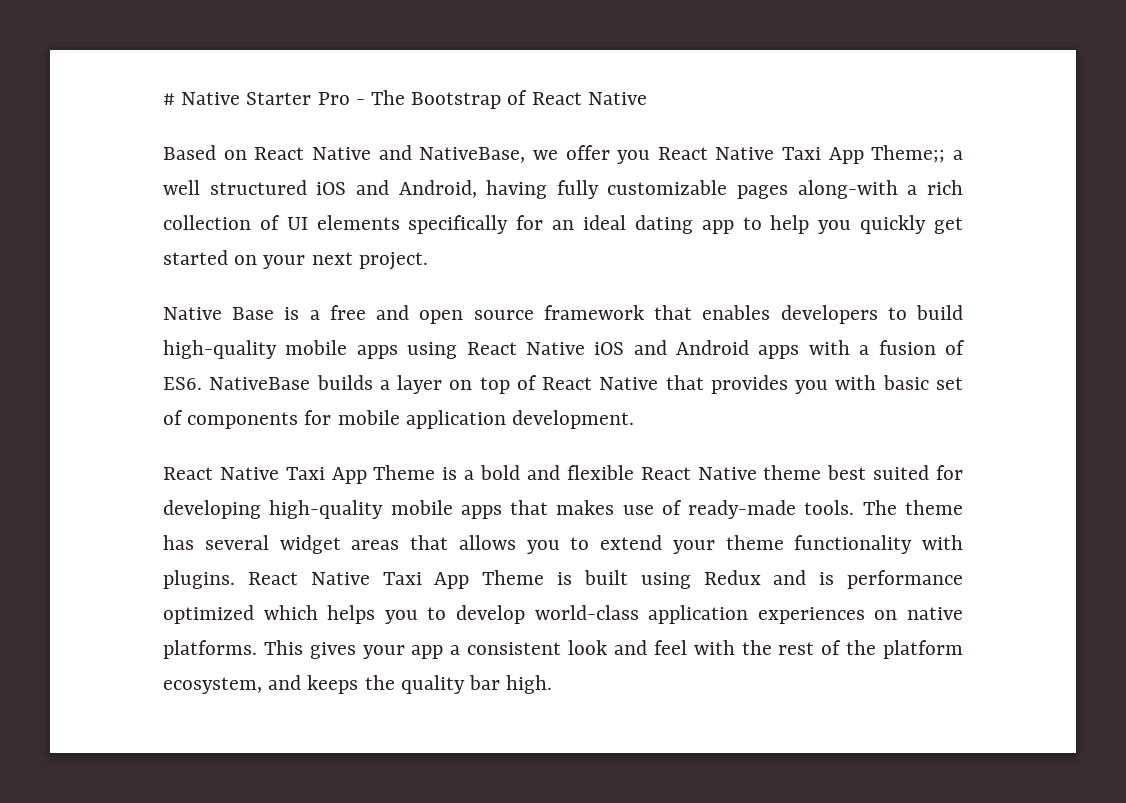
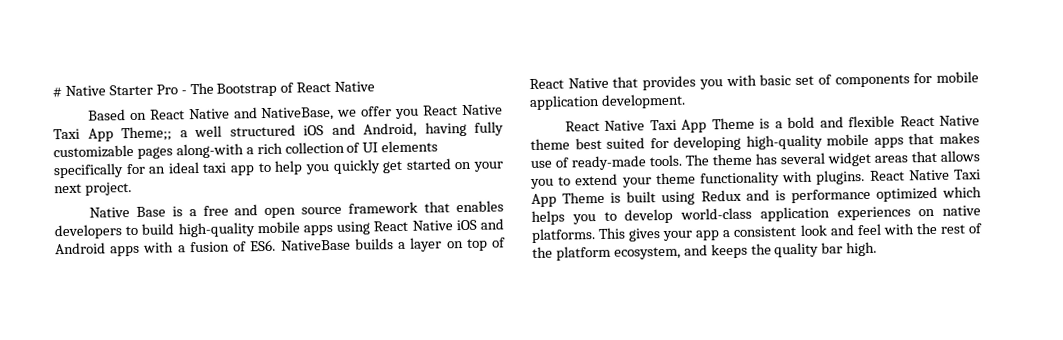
- Based on React Native and NativeBase, we offer you React Native Taxi App Theme;; a well structured iOS and Android, having fully customizable pages along-with a rich collection of UI elements specifically for an ideal dating app to help you quickly get started on your next project.
+ Based on React Native and NativeBase, we offer you React Native Taxi App Theme;; a well structured iOS and Android, having fully customizable pages along-with a rich collection of UI elements specifically for an ideal taxi app to help you quickly get started on your next project.

